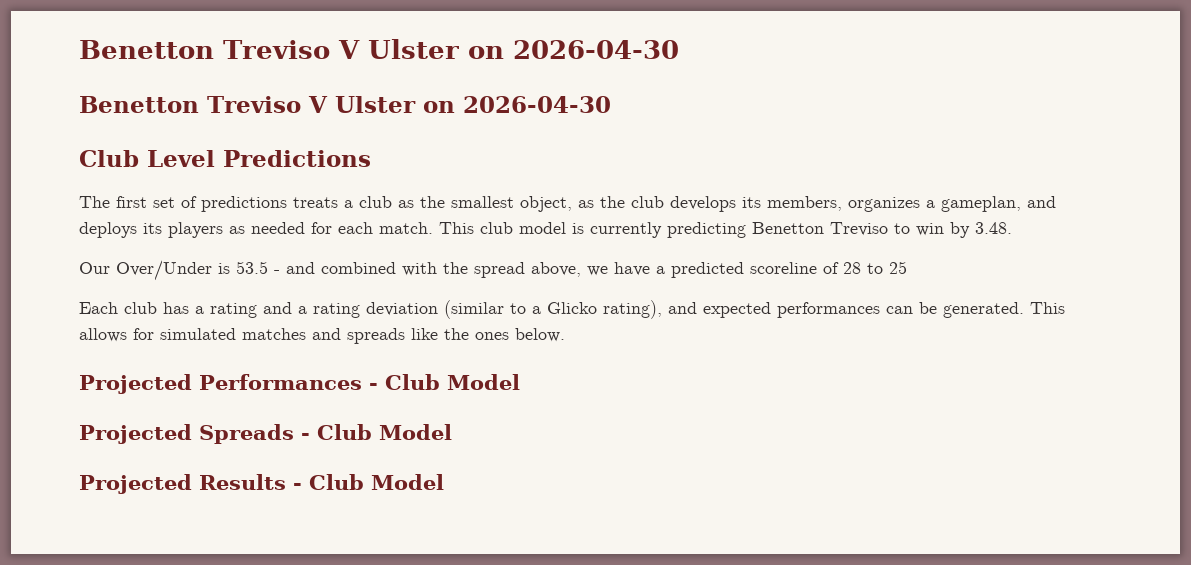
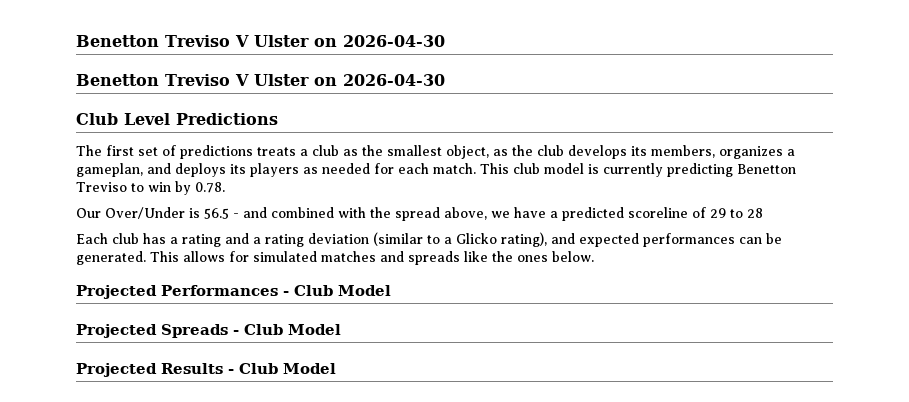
- This club model is currently predicting Benetton Treviso to win by 3.48.
+ This club model is currently predicting Benetton Treviso to win by 0.78.
- Our Over/Under is 53.5 - and combined with the spread above, we have a predicted scoreline of 28 to 25
+ Our Over/Under is 56.5 - and combined with the spread above, we have a predicted scoreline of 29 to 28

